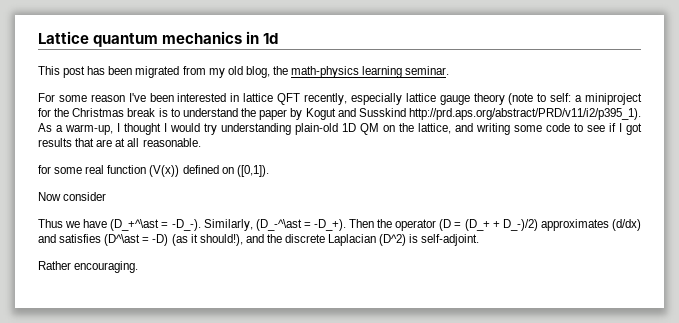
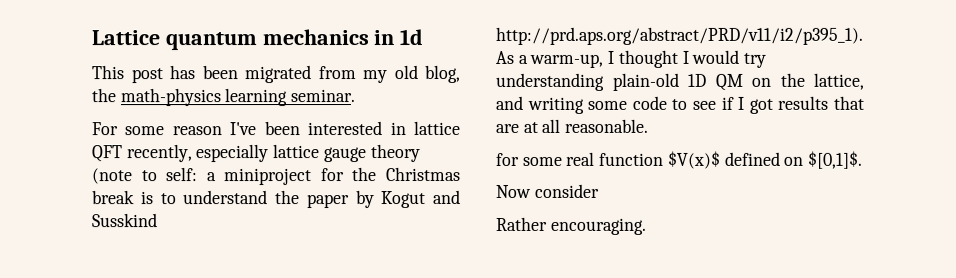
- for some real function (V(x)) defined on ([0,1]).
+ for some real function $V(x)$ defined on $[0,1]$.
- Thus we have (D_+^\ast = -D_-). Similarly, (D_-^\ast = -D_+). Then the operator (D = (D_+ + D_-)/2) approximates (d/dx) and satisfies (D^\ast = -D) (as it should!), and the discrete Laplacian (D^2) is self-adjoint.

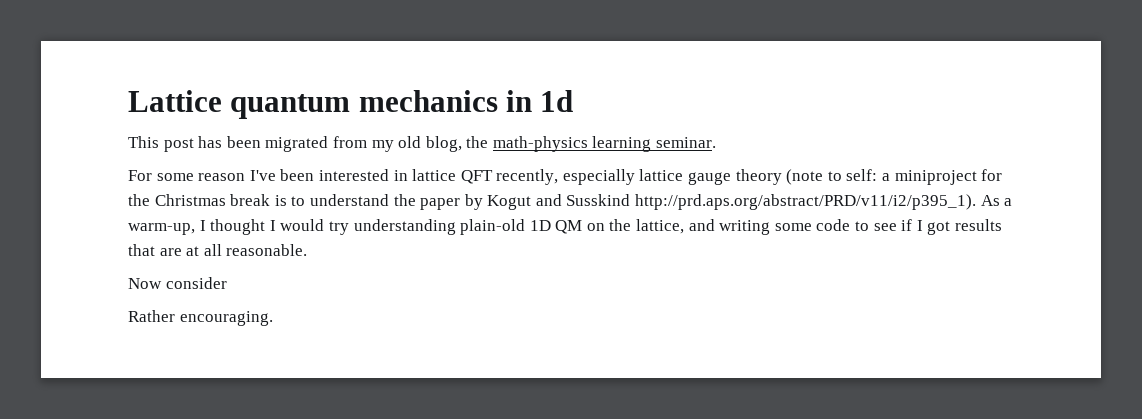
- for some real function $V(x)$ defined on $[0,1]$.

